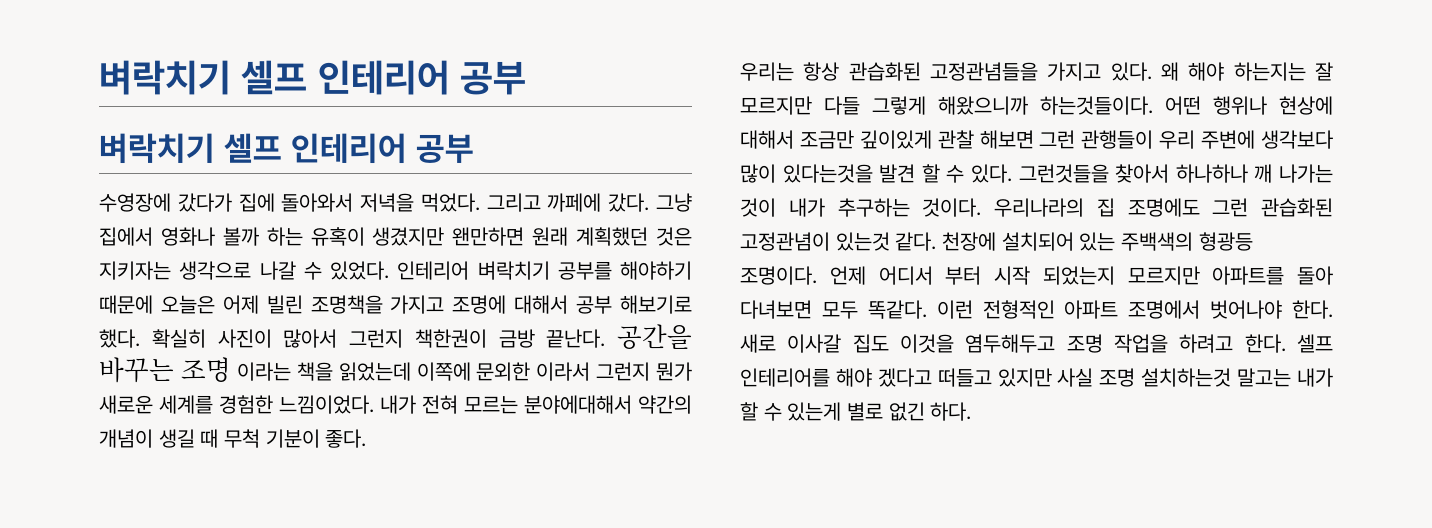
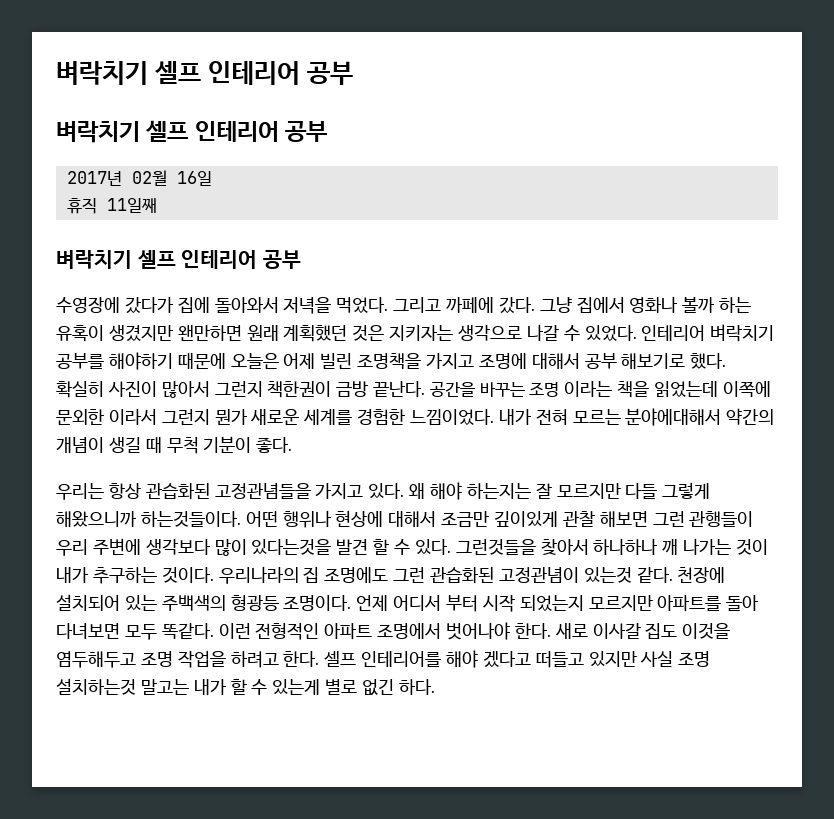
+ 2017년 02월 16일
+ 휴직 11일째
+ 벼락치기 셀프 인테리어 공부

